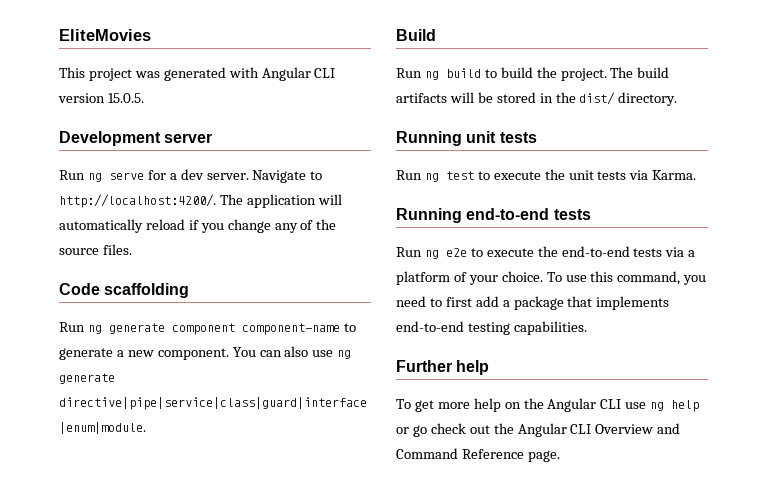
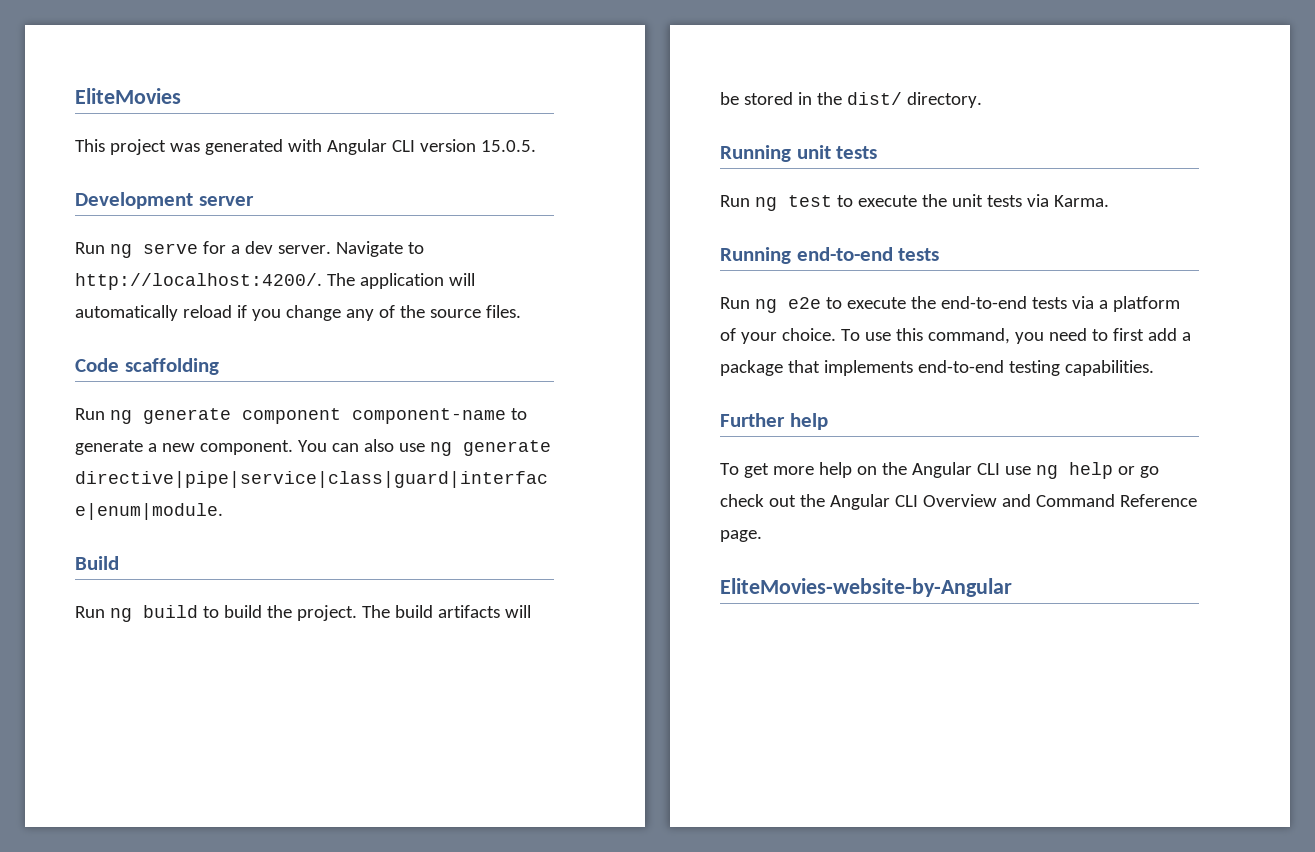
+ EliteMovies-website-by-Angular

